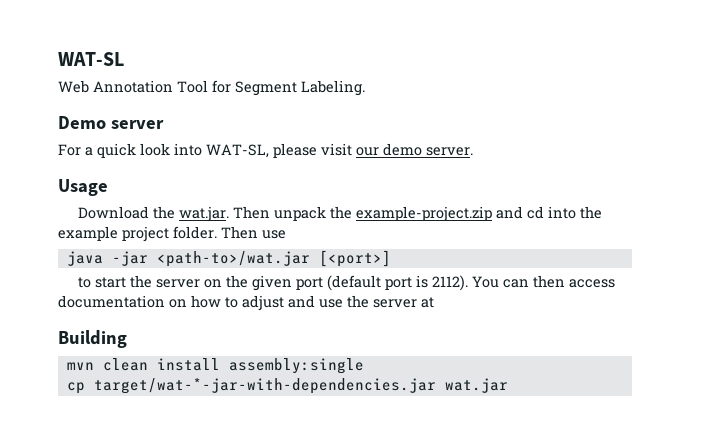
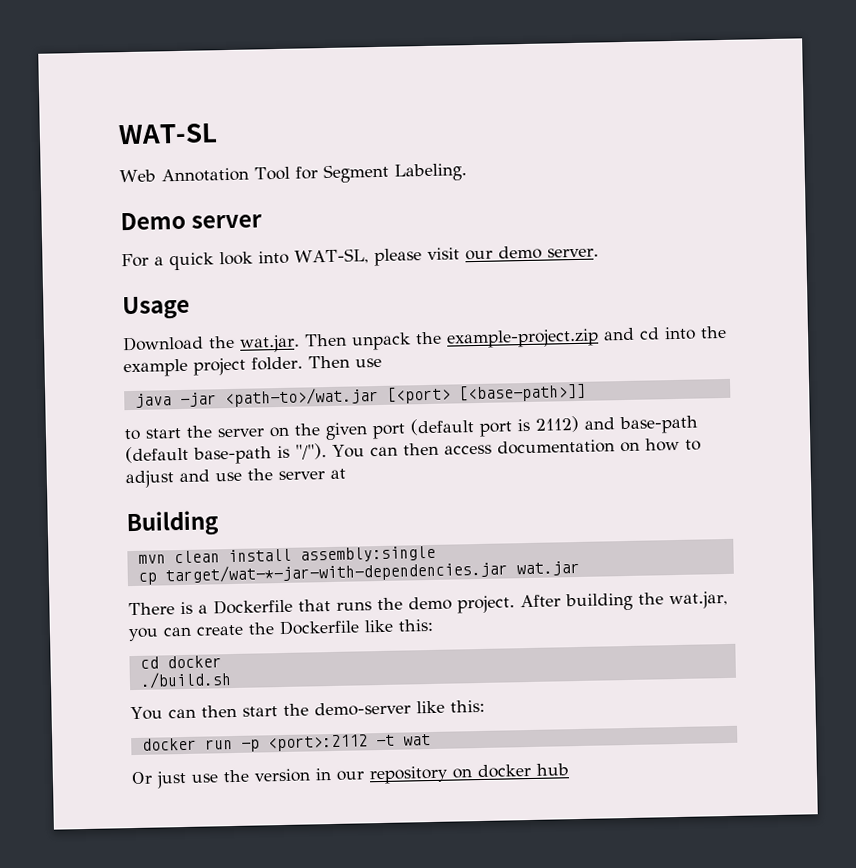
- java -jar <path-to>/wat.jar [<port>]
+ java -jar <path-to>/wat.jar [<port> [<base-path>]]
- to start the server on the given port (default port is 2112).
+ to start the server on the given port (default port is 2112) and base-path (default base-path is "/").
+ There is a Dockerfile that runs the demo project. After building the wat.jar, you can create the Dockerfile like this:
+ cd docker
+ ./build.sh
+ You can then start the demo-server like this:
+ docker run -p <port>:2112 -t wat
+ Or just use the version in our repository on docker hub

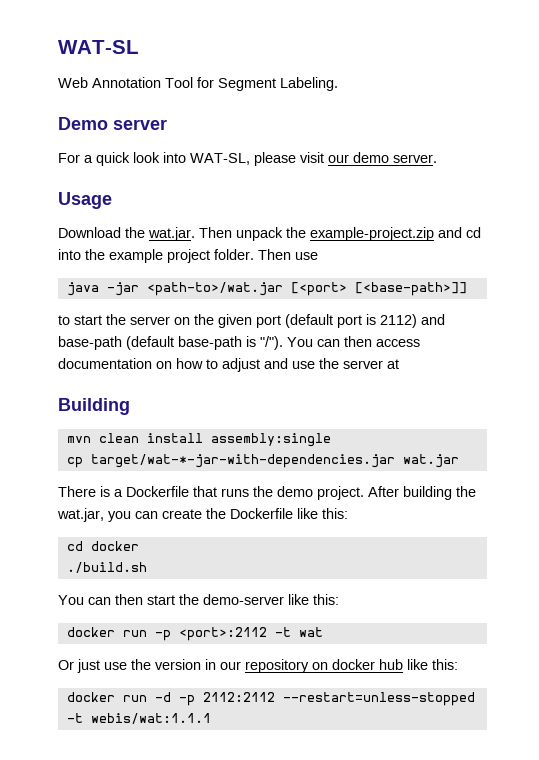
- Or just use the version in our repository on docker hub
+ Or just use the version in our repository on docker hub like this:
+ docker run -d -p 2112:2112 --restart=unless-stopped -t webis/wat:1.1.1

